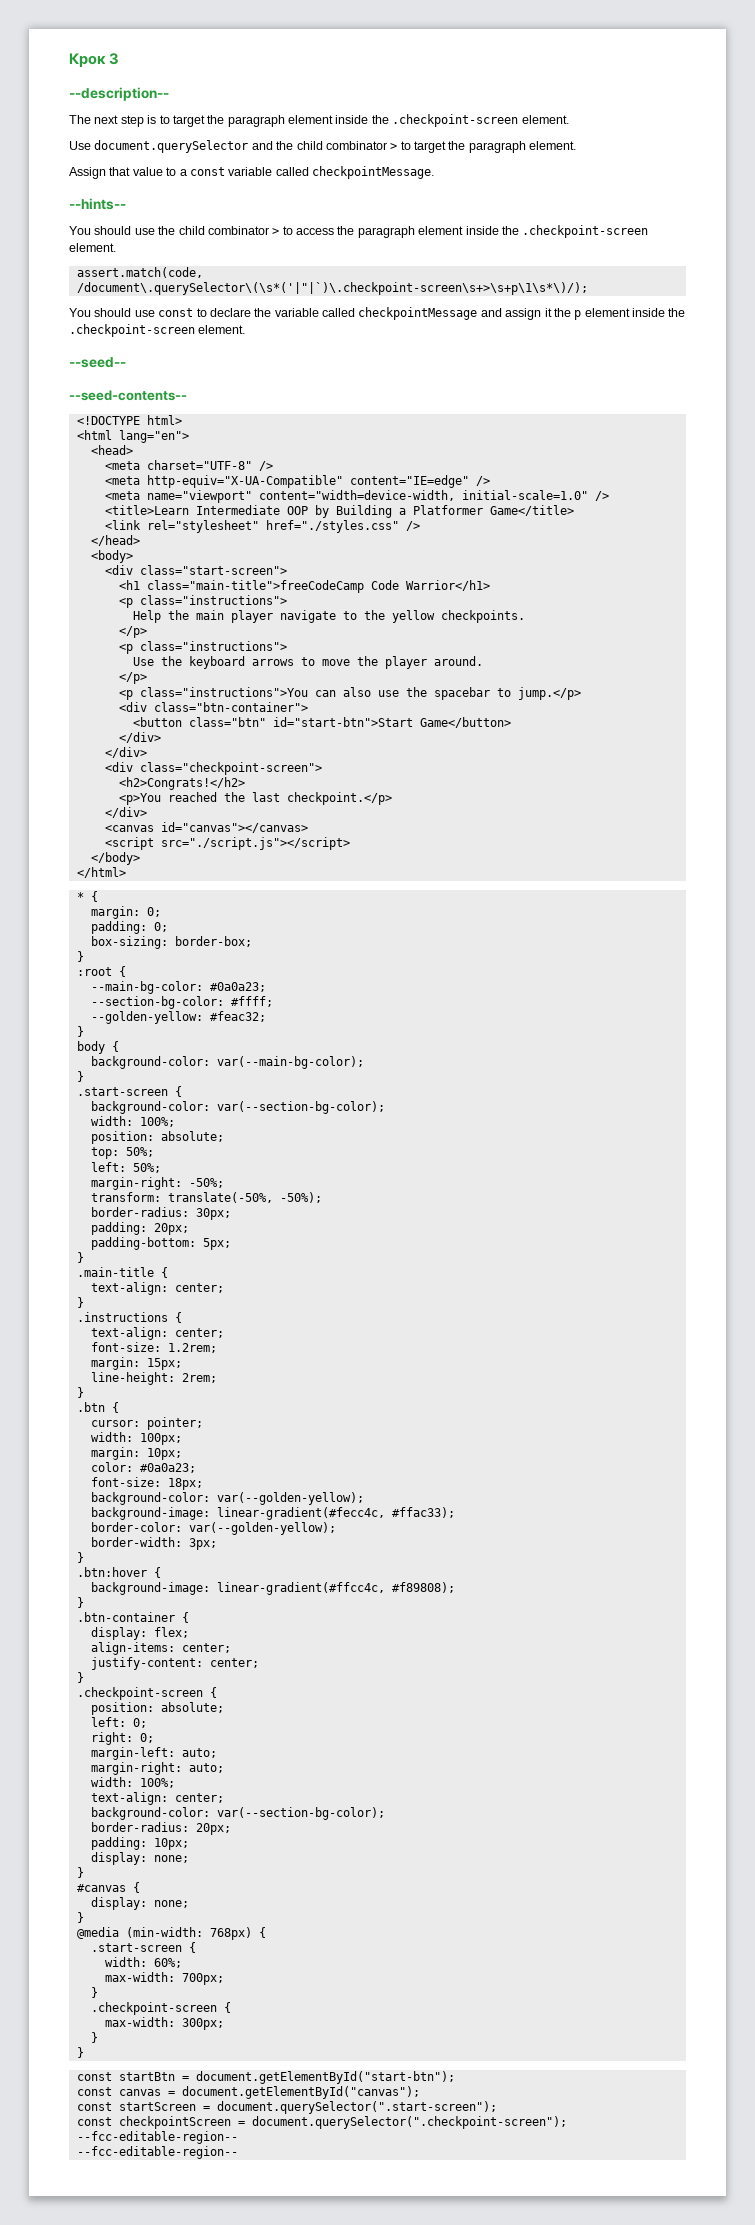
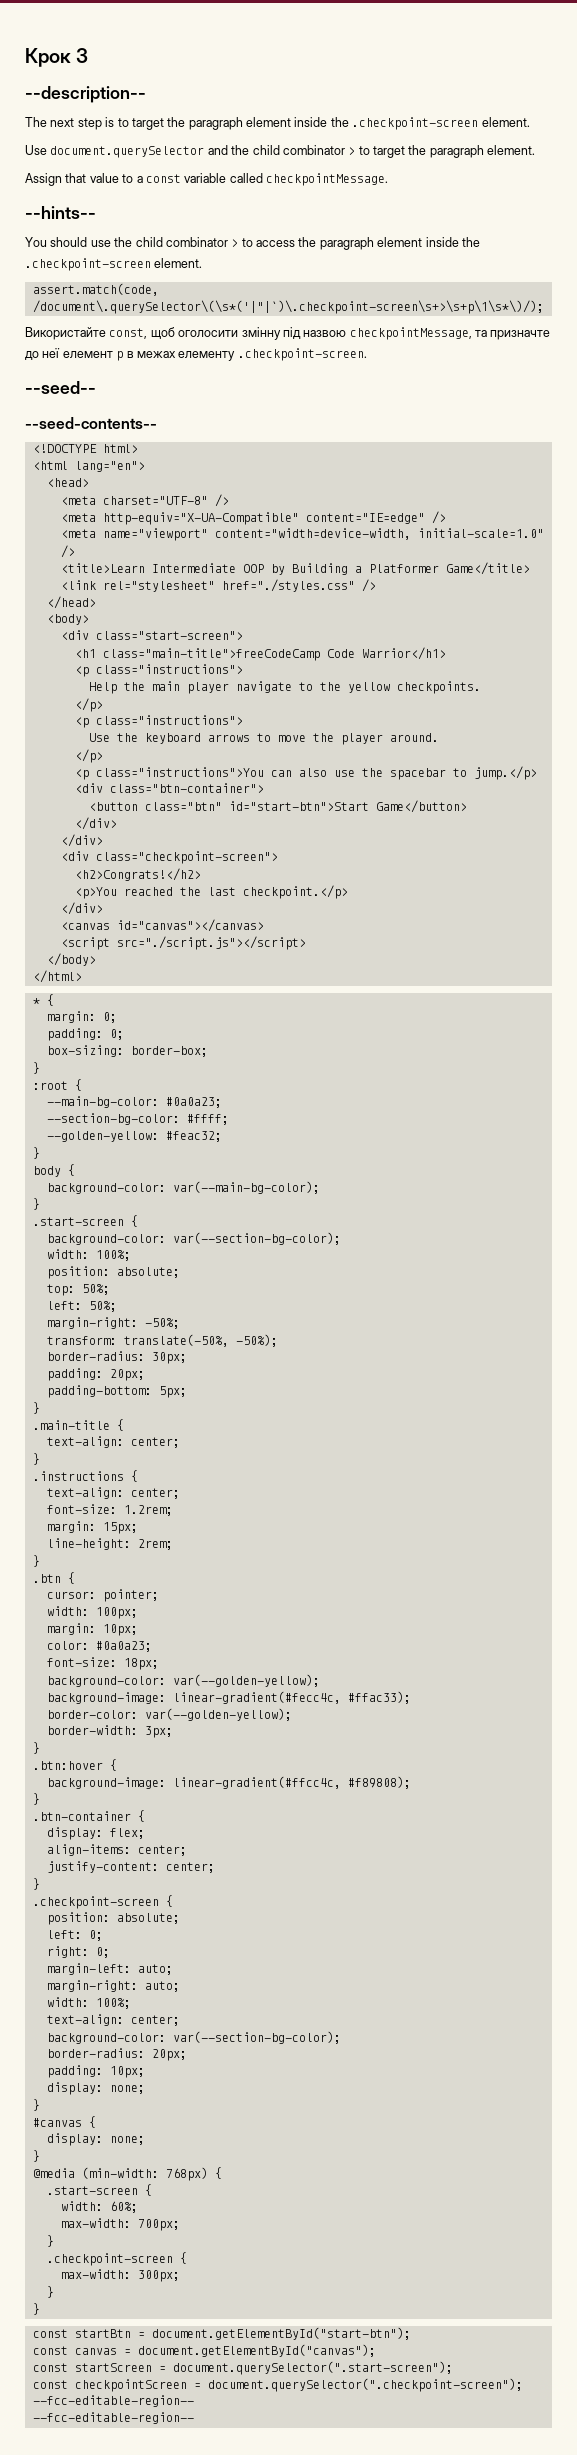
- You should use const to declare the variable called checkpointMessage and assign it the p element inside the .checkpoint-screen element.
+ Використайте const, щоб оголосити змінну під назвою checkpointMessage, та призначте до неї елемент p в межах елементу .checkpoint-screen.

